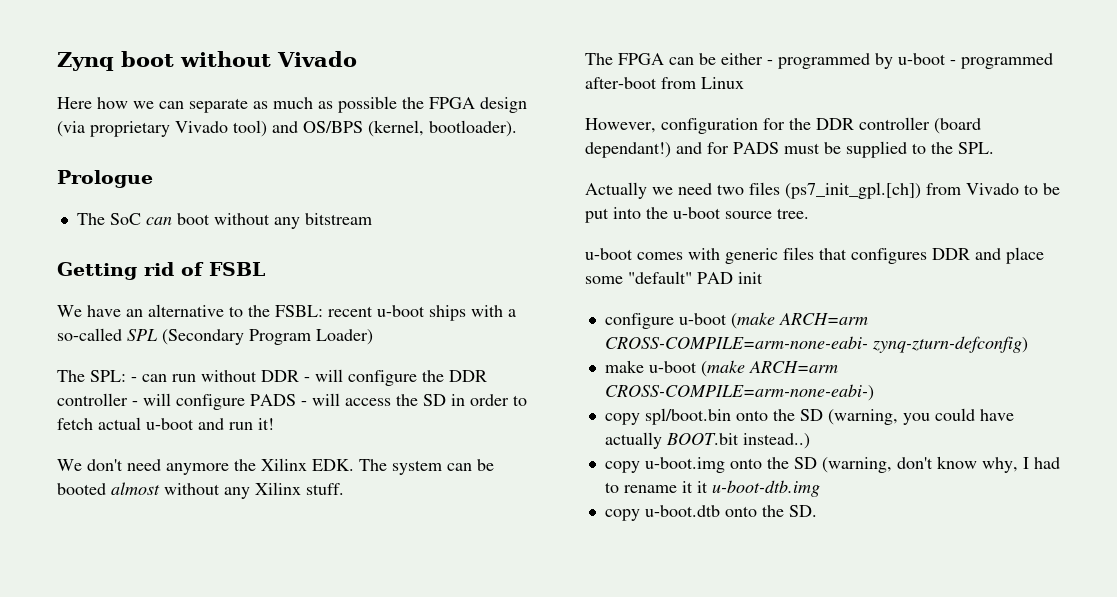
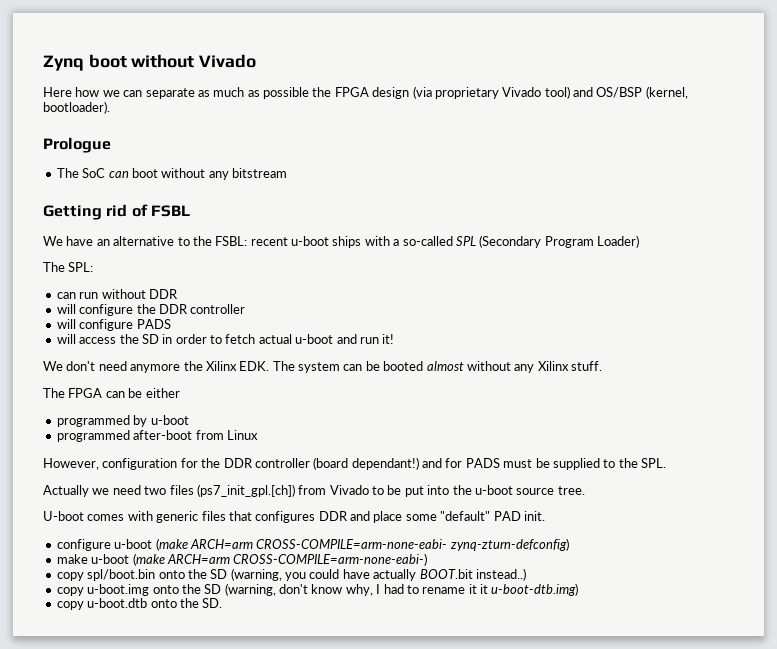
- Here how we can separate as much as possible the FPGA design (via proprietary Vivado tool) and OS/BPS (kernel, bootloader).
+ Here how we can separate as much as possible the FPGA design (via proprietary Vivado tool) and OS/BSP (kernel, bootloader).
- The SPL: - can run without DDR - will configure the DDR controller - will configure PADS - will access the SD in order to fetch actual u-boot and run it!
+ The SPL:
+ can run without DDR
+ will configure the DDR controller
+ will configure PADS
+ will access the SD in order to fetch actual u-boot and run it!
- The FPGA can be either - programmed by u-boot - programmed after-boot from Linux
+ The FPGA can be either
+ programmed by u-boot
+ programmed after-boot from Linux
- u-boot comes with generic files that configures DDR and place some "default" PAD init
+ U-boot comes with generic files that configures DDR and place some "default" PAD init.
- copy u-boot.img onto the SD (warning, don't know why, I had to rename it it u-boot-dtb.img
+ copy u-boot.img onto the SD (warning, don't know why, I had to rename it it u-boot-dtb.img)

